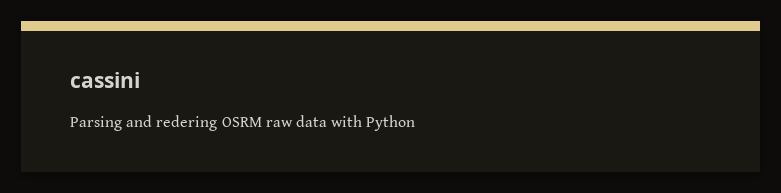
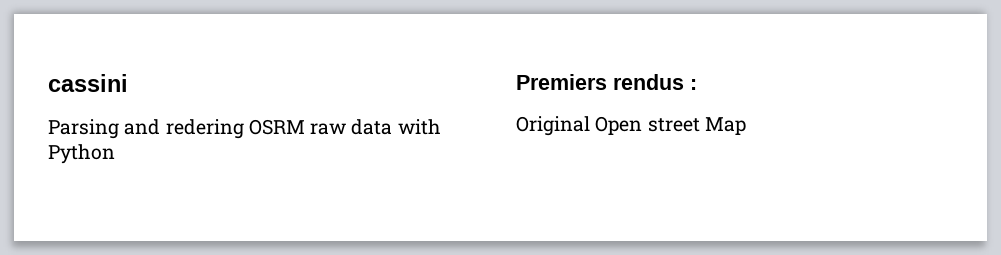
+ Premiers rendus :
+ Original Open street Map

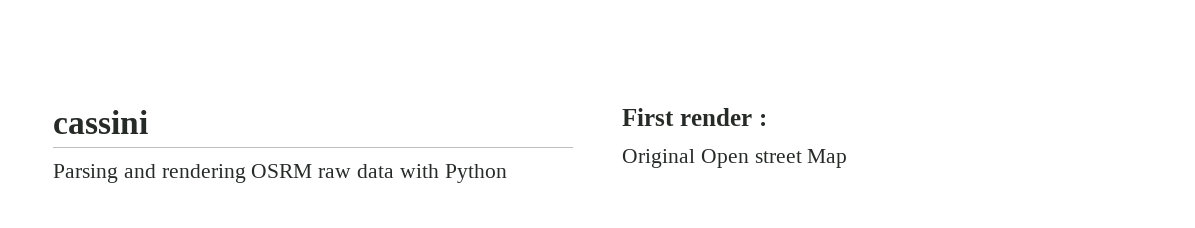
- Parsing and redering OSRM raw data with Python
+ Parsing and rendering OSRM raw data with Python
- Premiers rendus :
+ First render :

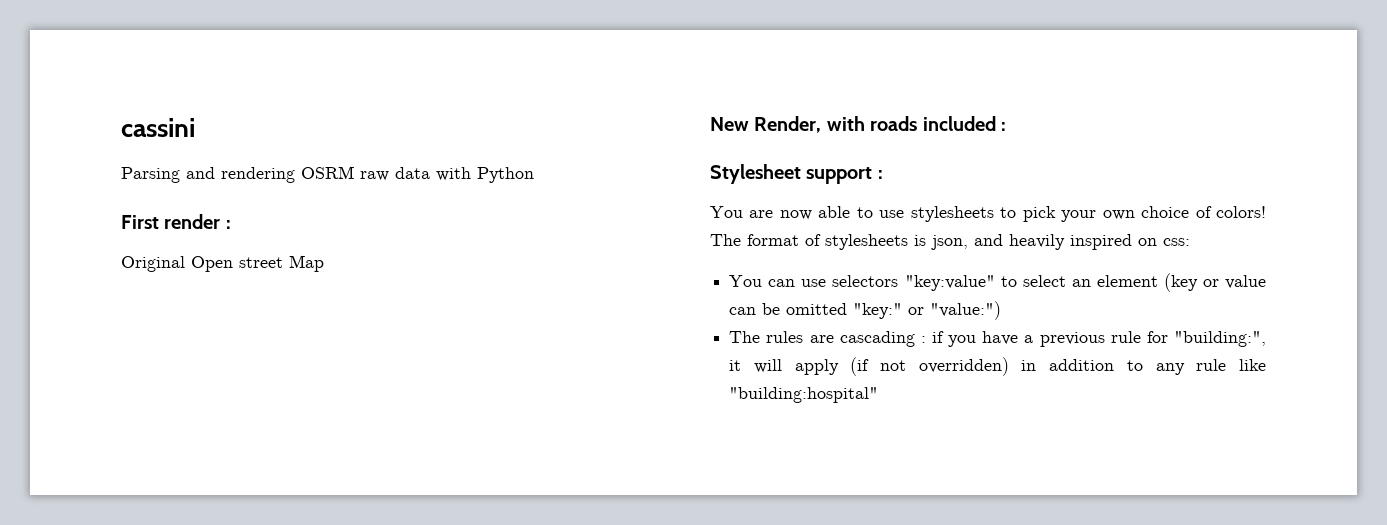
+ New Render, with roads included :
+ Stylesheet support :
+ You are now able to use stylesheets to pick your own choice of colors! The format of stylesheets is json, and heavily inspired on css:
+ You can use selectors "key:value" to select an element (key or value can be omitted "key:" or "value:")
+ The rules are cascading : if you have a previous rule for "building:", it will apply (if not overridden) in addition to any rule like "building:hospital"

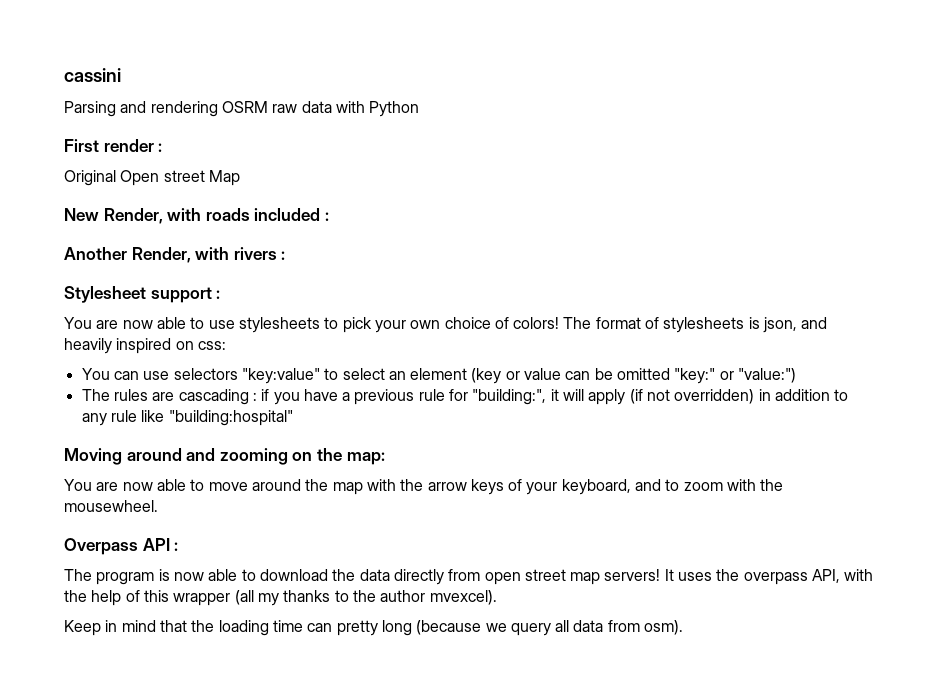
+ Another Render, with rivers :
+ Moving around and zooming on the map:
+ You are now able to move around the map with the arrow keys of your keyboard, and to zoom with the mousewheel.
+ Overpass API :
+ The program is now able to download the data directly from open street map servers! It uses the overpass API, with the help of this wrapper (all my thanks to the author mvexcel).
+ Keep in mind that the loading time can pretty long (because we query all data from osm).

